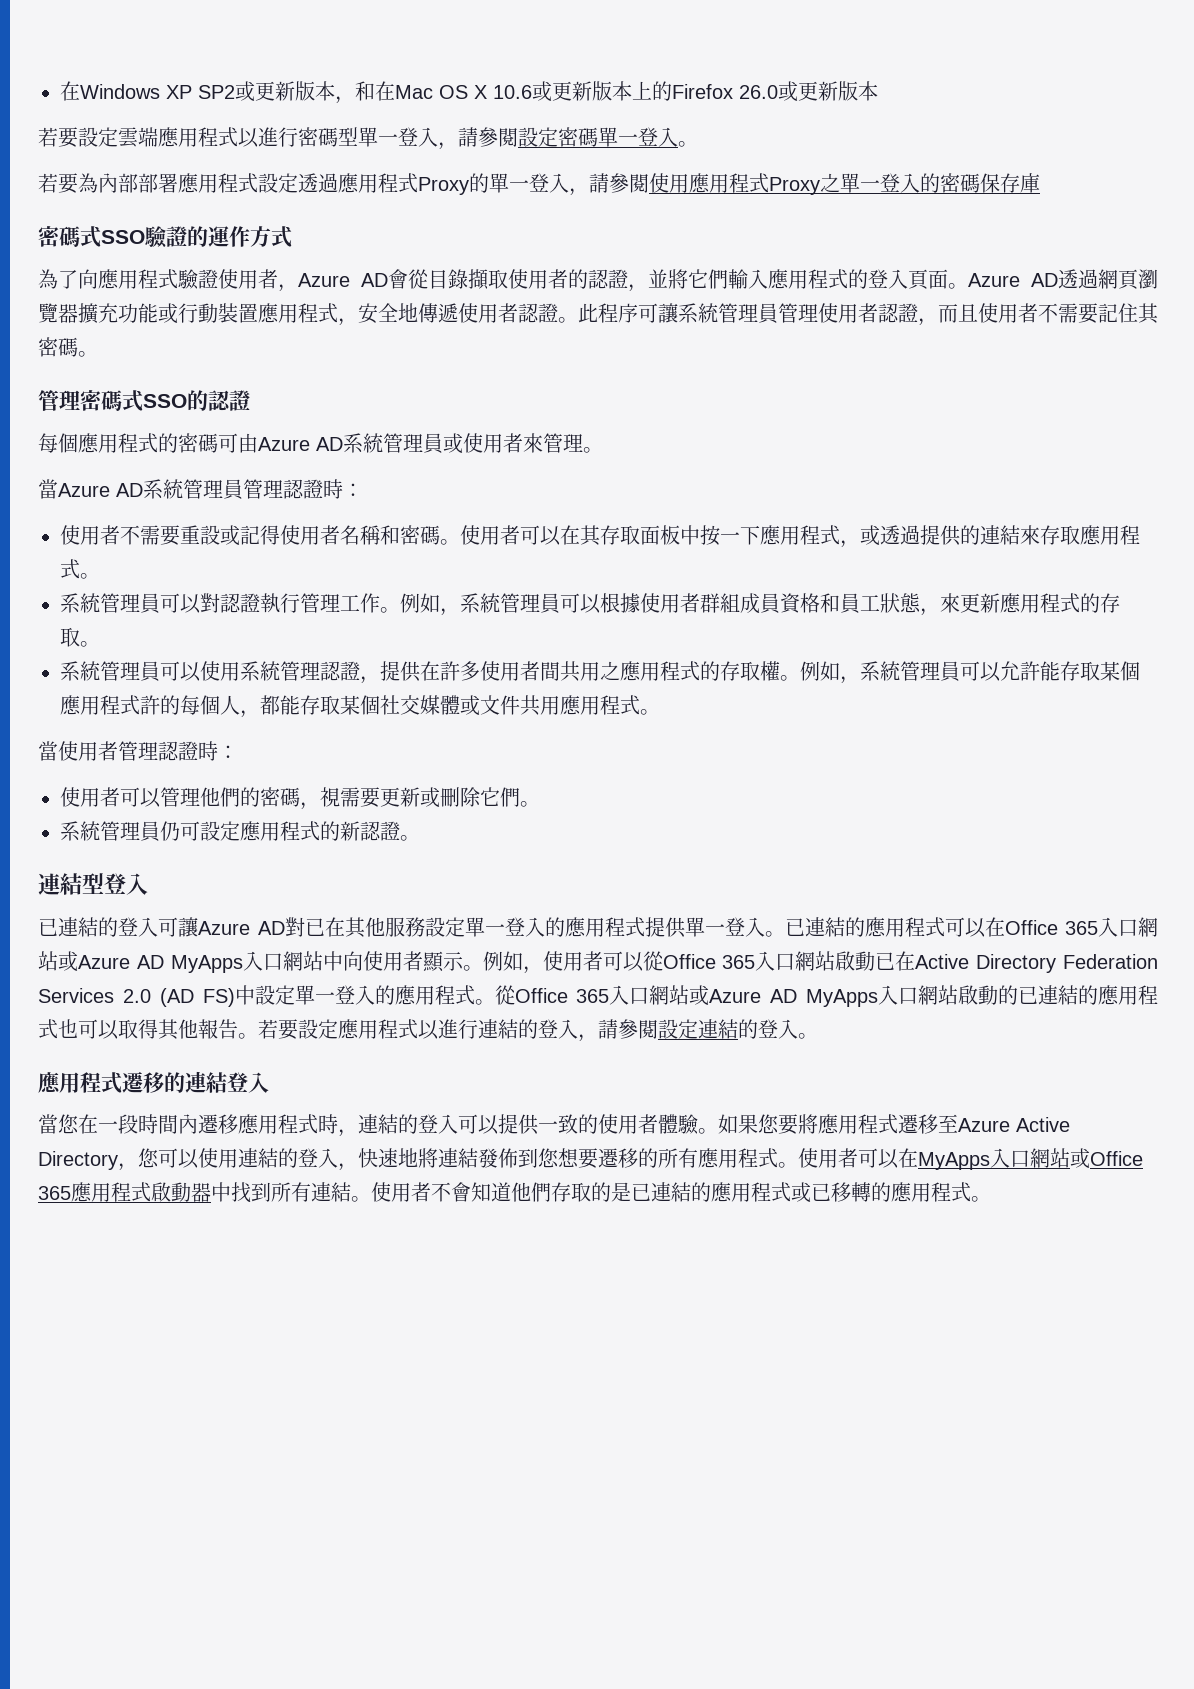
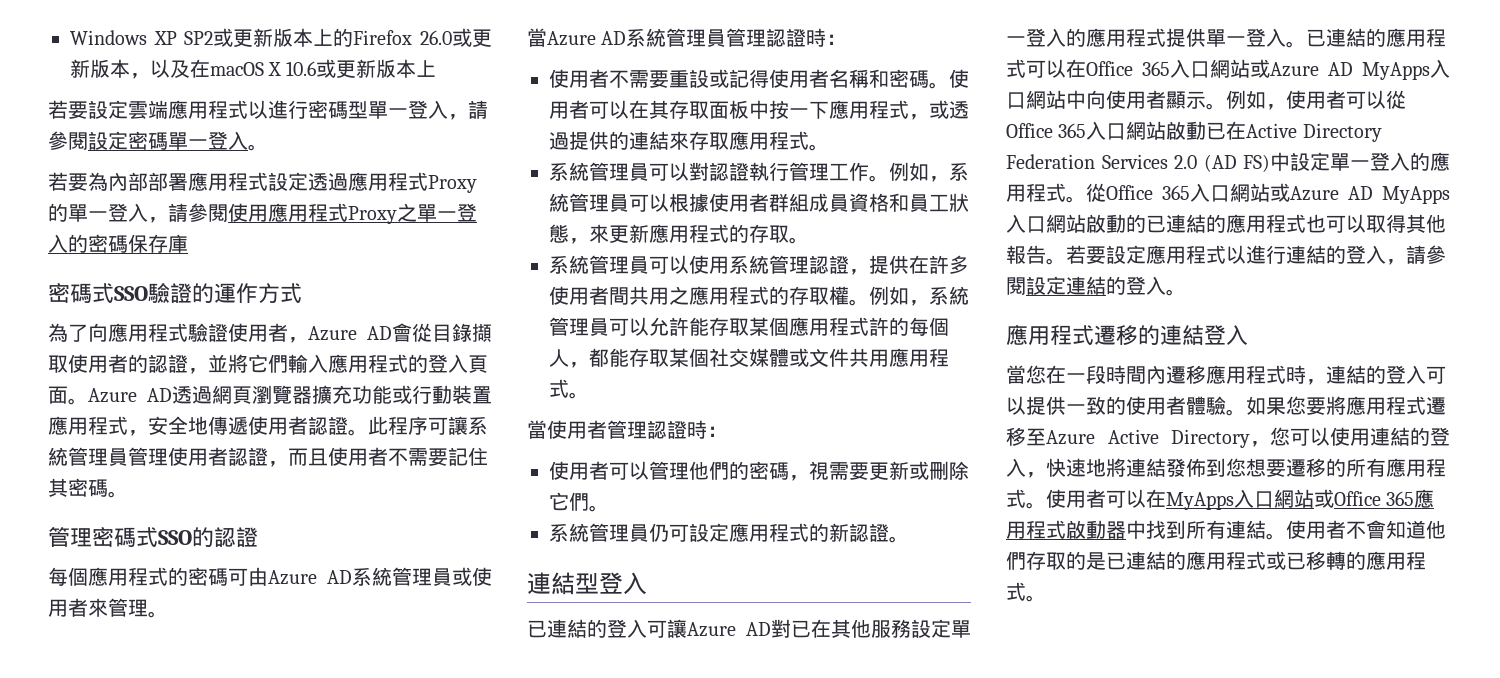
- 在Windows XP SP2或更新版本，和在Mac OS X 10.6或更新版本上的Firefox 26.0或更新版本
+ Windows XP SP2或更新版本上的Firefox 26.0或更新版本，以及在macOS X 10.6或更新版本上

